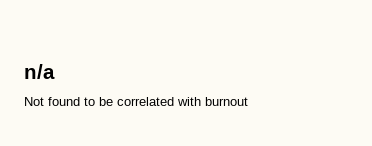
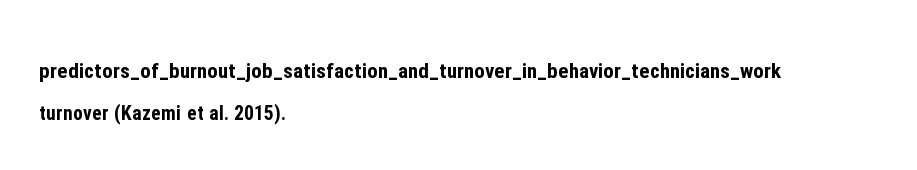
- n/a
- Not found to be correlated with burnout
+ predictors_of_burnout_job_satisfaction_and_turnover_in_behavior_technicians_work
+ turnover (Kazemi et al. 2015).

